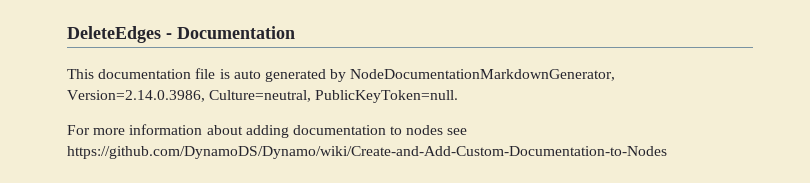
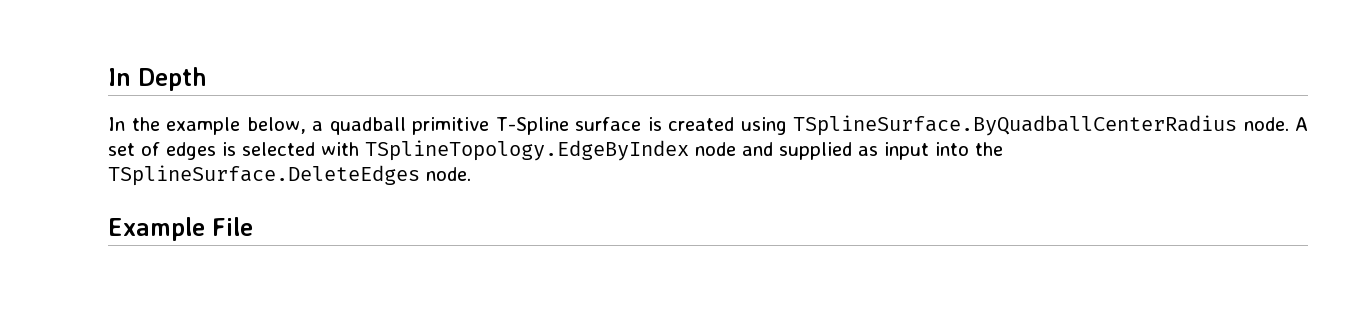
- DeleteEdges - Documentation
- This documentation file is auto generated by NodeDocumentationMarkdownGenerator, Version=2.14.0.3986, Culture=neutral, PublicKeyToken=null.
- For more information about adding documentation to nodes see https://github.com/DynamoDS/Dynamo/wiki/Create-and-Add-Custom-Documentation-to-Nodes
+ In Depth
+ In the example below, a quadball primitive T-Spline surface is created using TSplineSurface.ByQuadballCenterRadius node. A set of edges is selected with TSplineTopology.EdgeByIndex node and supplied as input into the TSplineSurface.DeleteEdges node.
+ Example File

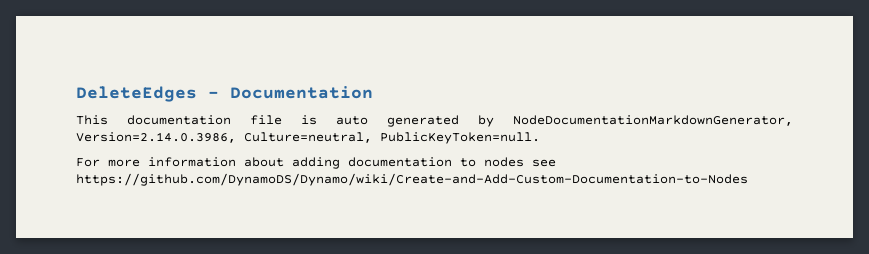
- In Depth
- In the example below, a quadball primitive T-Spline surface is created using TSplineSurface.ByQuadballCenterRadius node. A set of edges is selected with TSplineTopology.EdgeByIndex node and supplied as input into the TSplineSurface.DeleteEdges node.
- Example File
+ DeleteEdges - Documentation
+ This documentation file is auto generated by NodeDocumentationMarkdownGenerator, Version=2.14.0.3986, Culture=neutral, PublicKeyToken=null.
+ For more information about adding documentation to nodes see https://github.com/DynamoDS/Dynamo/wiki/Create-and-Add-Custom-Documentation-to-Nodes

